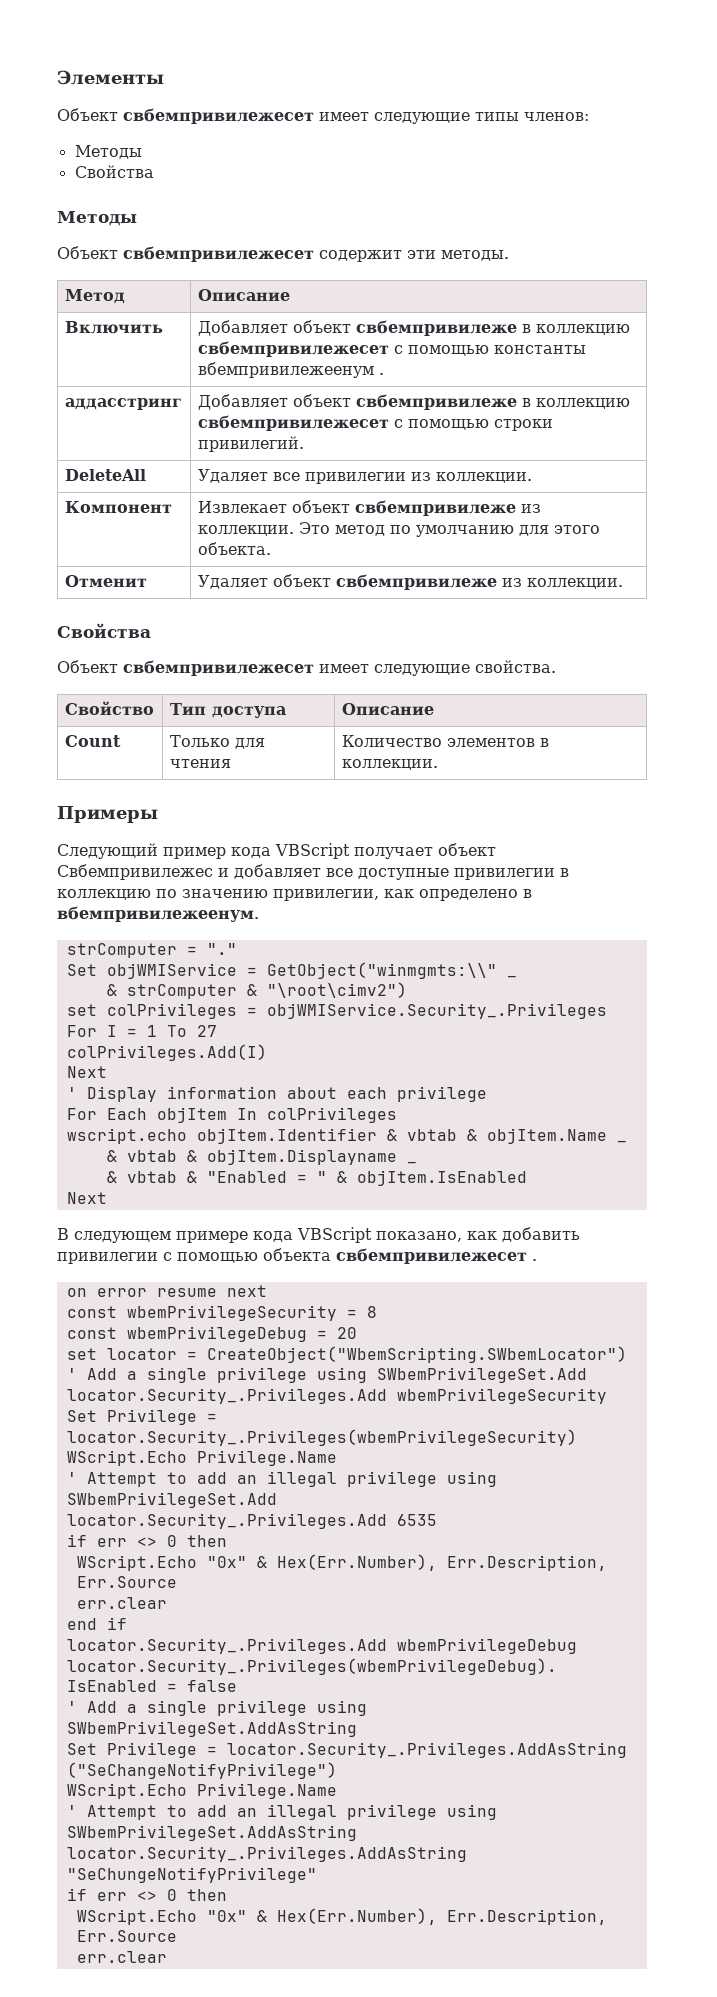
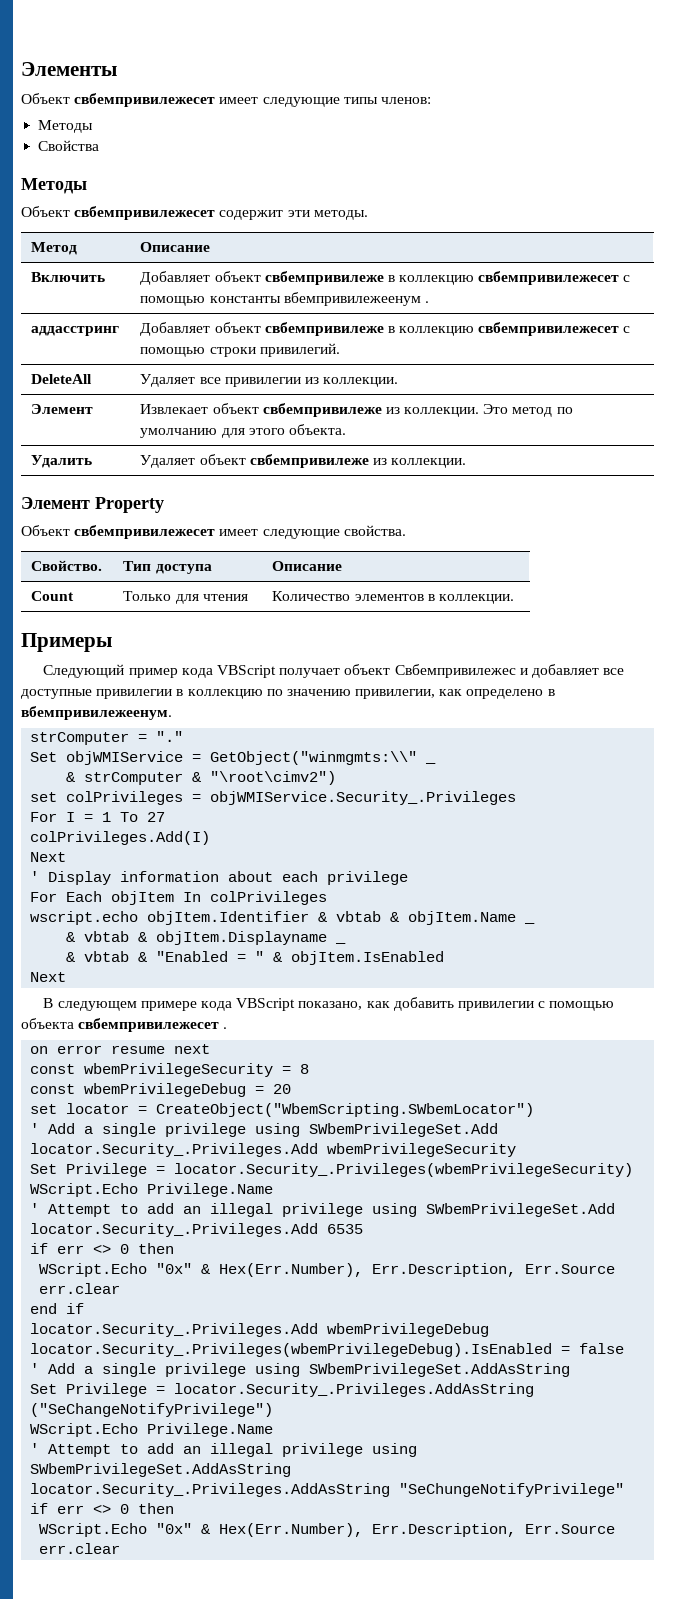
- Компонент | Извлекает объект свбемпривилеже из коллекции. Это метод по умолчанию для этого объекта.
+ Элемент | Извлекает объект свбемпривилеже из коллекции. Это метод по умолчанию для этого объекта.
- Отменит | Удаляет объект свбемпривилеже из коллекции.
- Свойства
+ Удалить | Удаляет объект свбемпривилеже из коллекции.
+ Элемент Property
- Свойство | Тип доступа | Описание
+ Свойство. | Тип доступа | Описание

